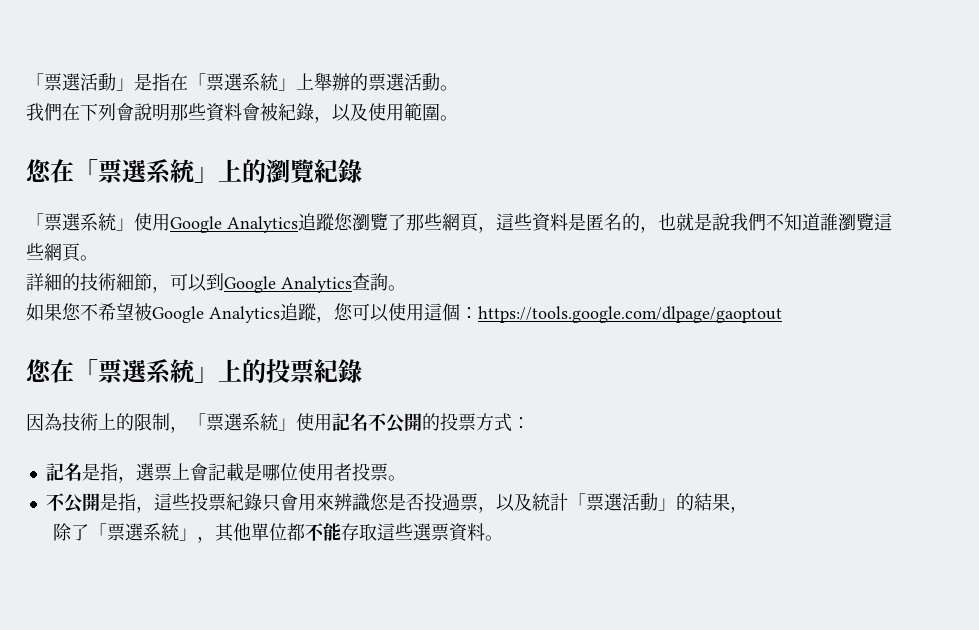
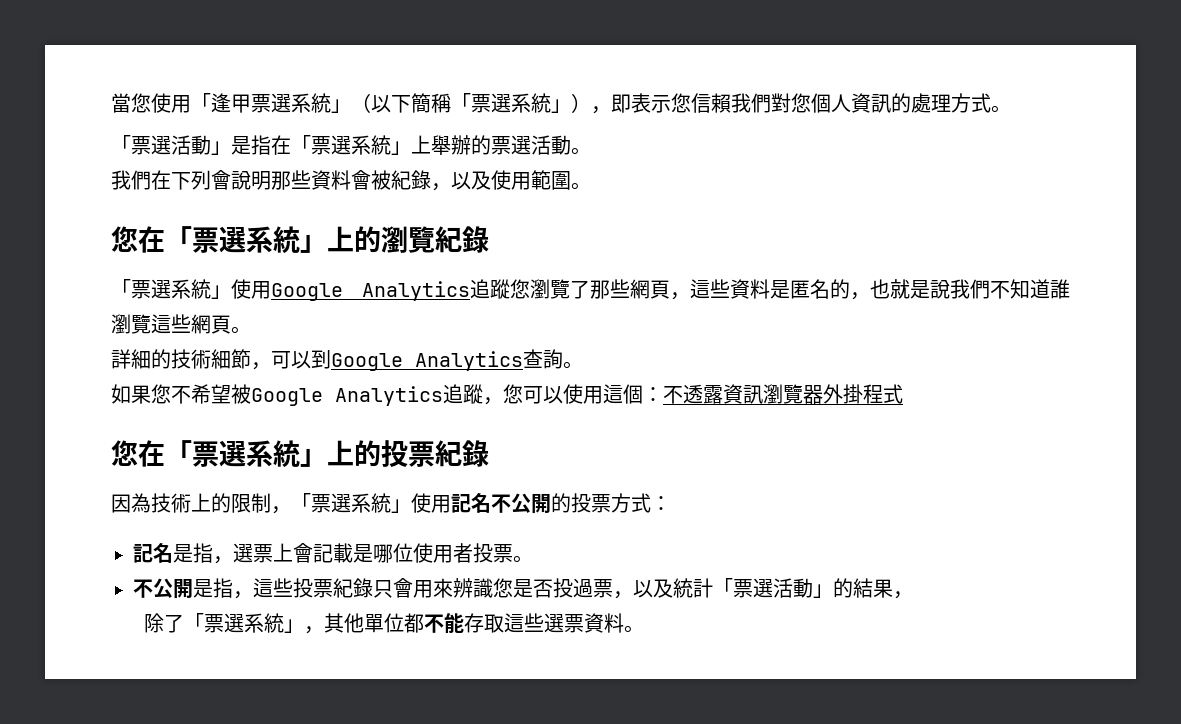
+ 當您使用「逢甲票選系統」（以下簡稱「票選系統」），即表示您信賴我們對您個人資訊的處理方式。
- 如果您不希望被Google Analytics追蹤，您可以使用這個：https://tools.google.com/dlpage/gaoptout
+ 如果您不希望被Google Analytics追蹤，您可以使用這個：不透露資訊瀏覽器外掛程式

